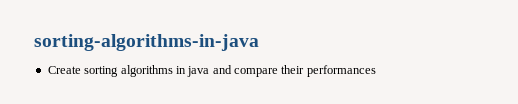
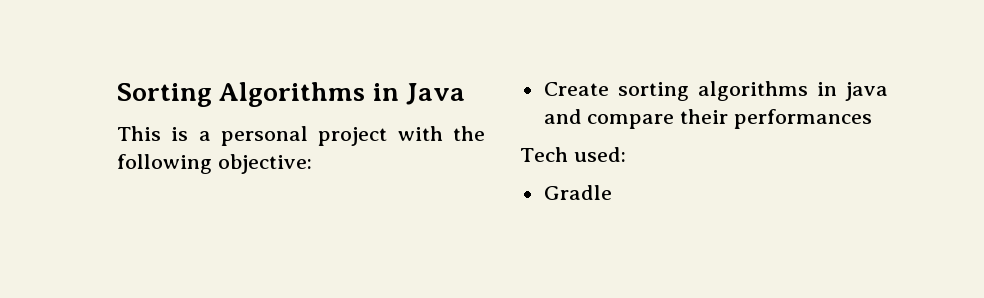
- sorting-algorithms-in-java
+ Sorting Algorithms in Java
+ This is a personal project with the following objective:
+ Tech used:
+ Gradle

